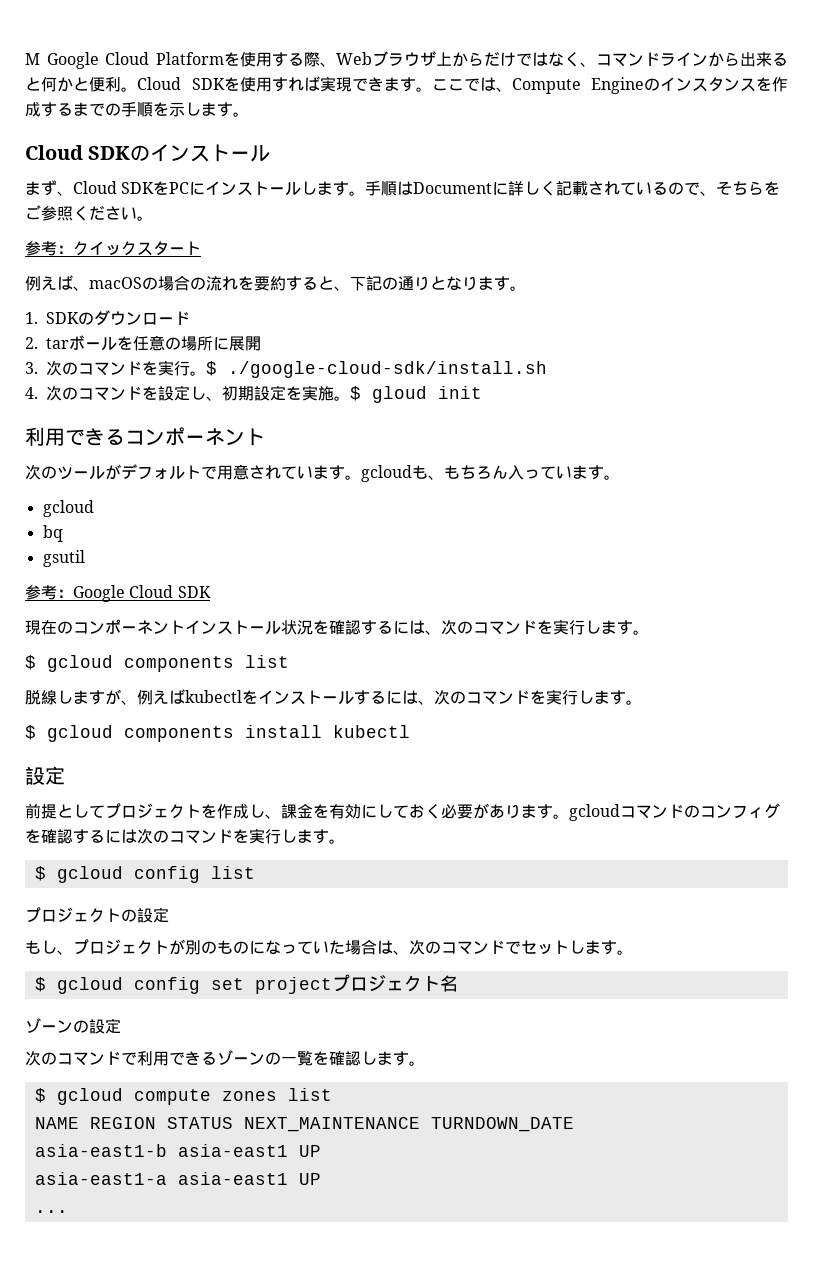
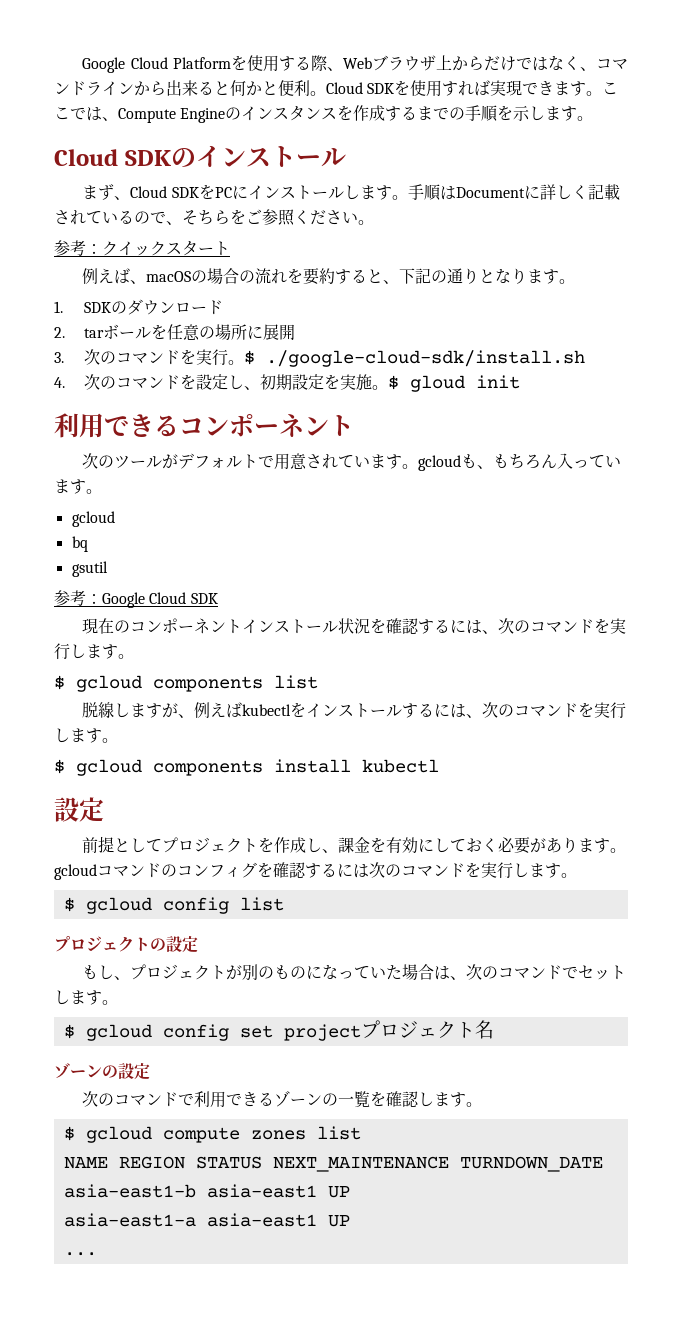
- M Google Cloud Platformを使用する際、Webブラウザ上からだけではなく、コマンドラインから出来ると何かと便利。
+ Google Cloud Platformを使用する際、Webブラウザ上からだけではなく、コマンドラインから出来ると何かと便利。

